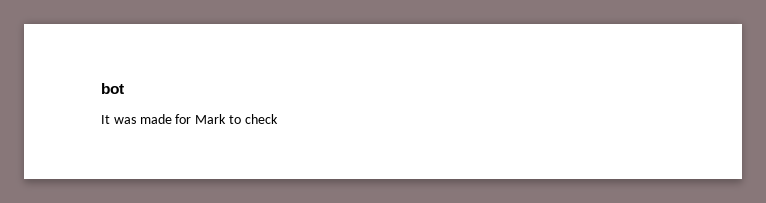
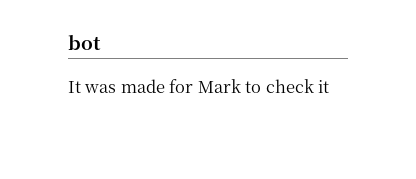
- It was made for Mark to check
+ It was made for Mark to check it

